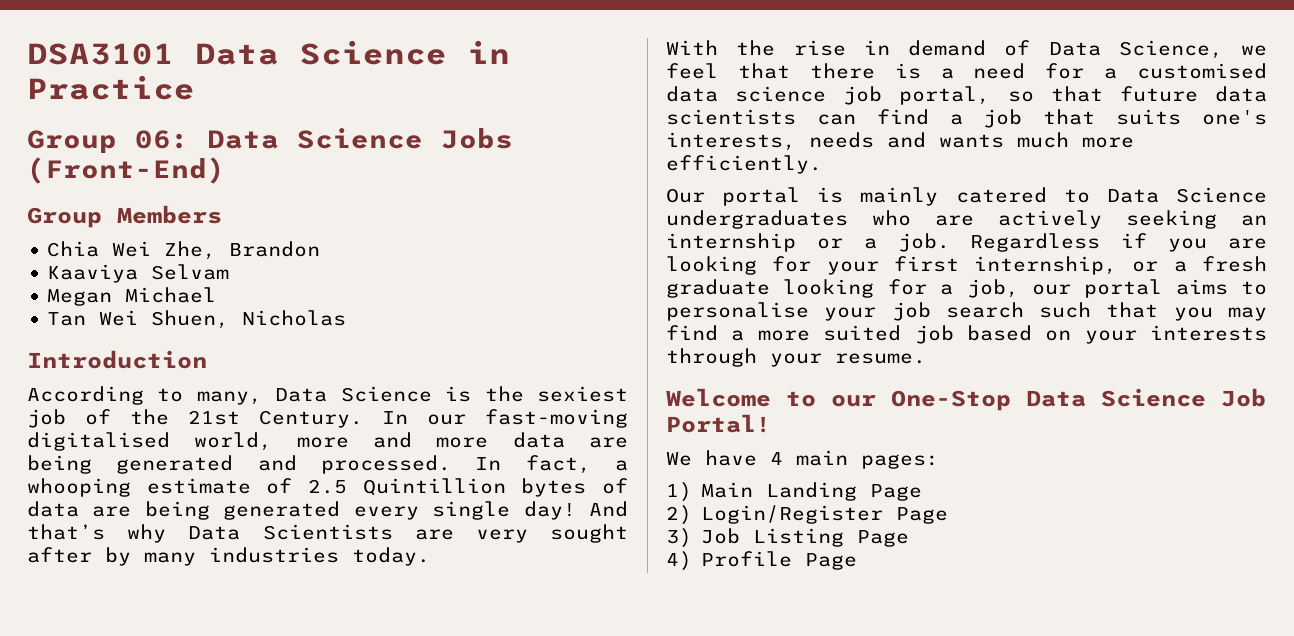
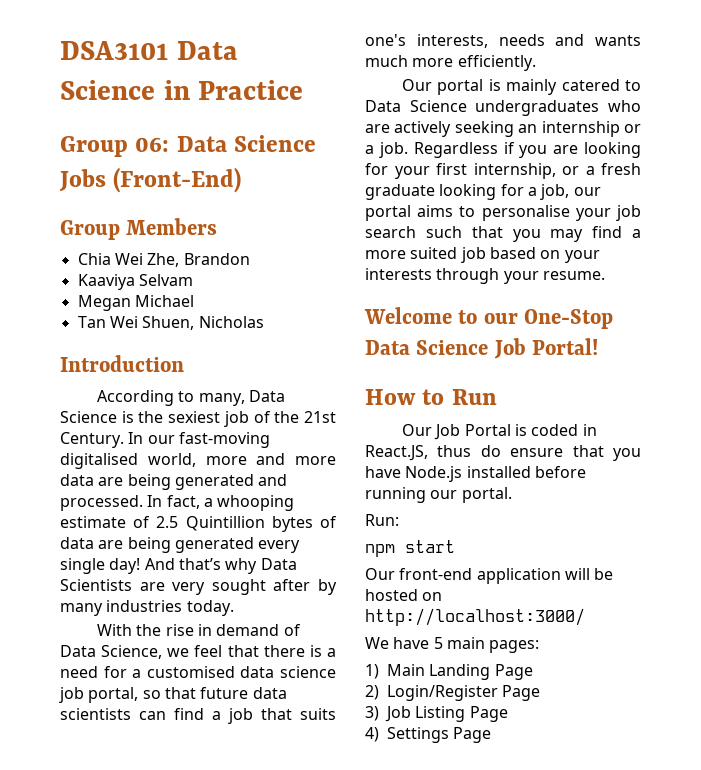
+ How to Run
+ Our Job Portal is coded in React.JS, thus do ensure that you have Node.js installed before running our portal.
+ Run:
+ npm start
+ Our front-end application will be hosted on http://localhost:3000/
- We have 4 main pages:
+ We have 5 main pages:
- 4) Profile Page
+ 4) Settings Page

